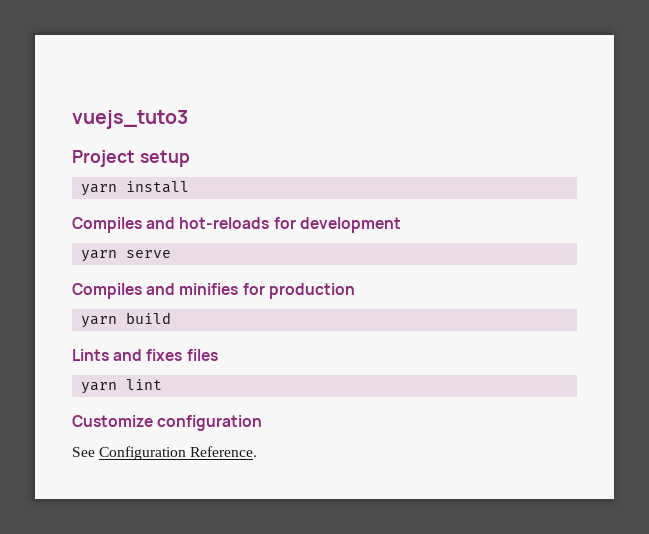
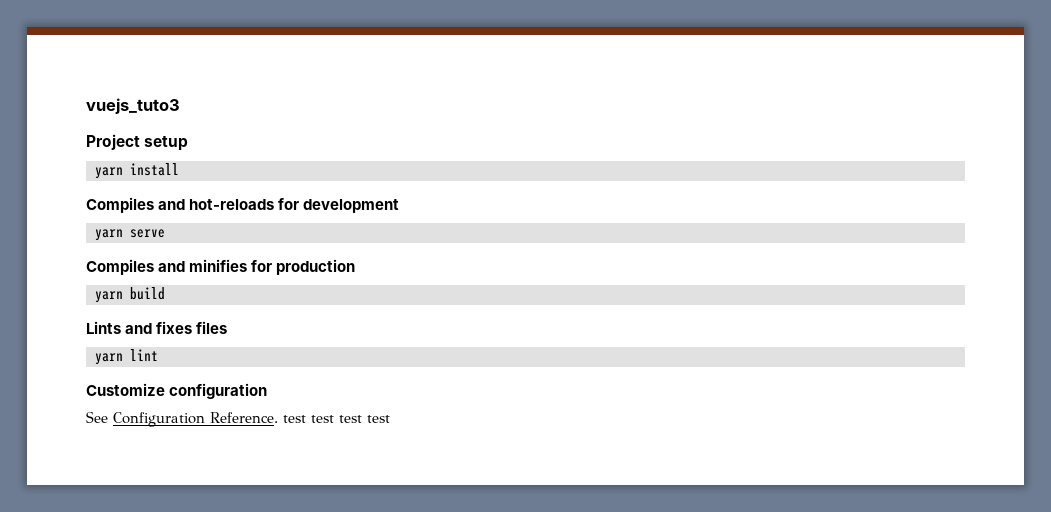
- See Configuration Reference.
+ See Configuration Reference. test test test test

